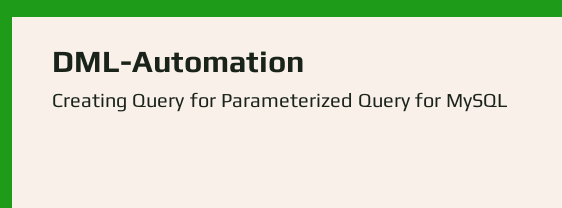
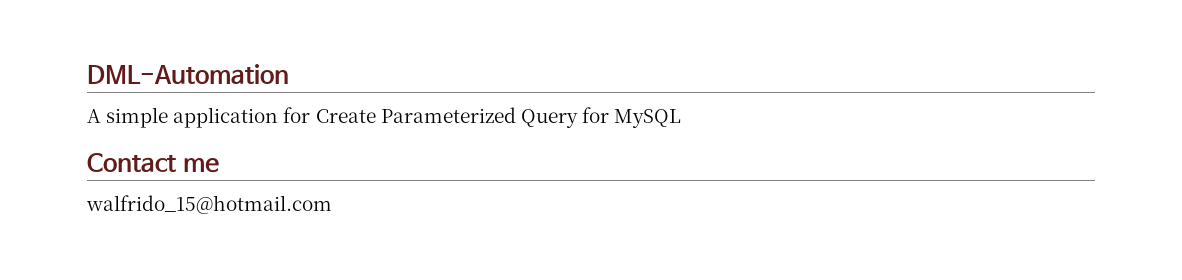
- Creating Query for Parameterized Query for MySQL
+ A simple application for Create Parameterized Query for MySQL
+ Contact me
+ walfrido_15@hotmail.com

